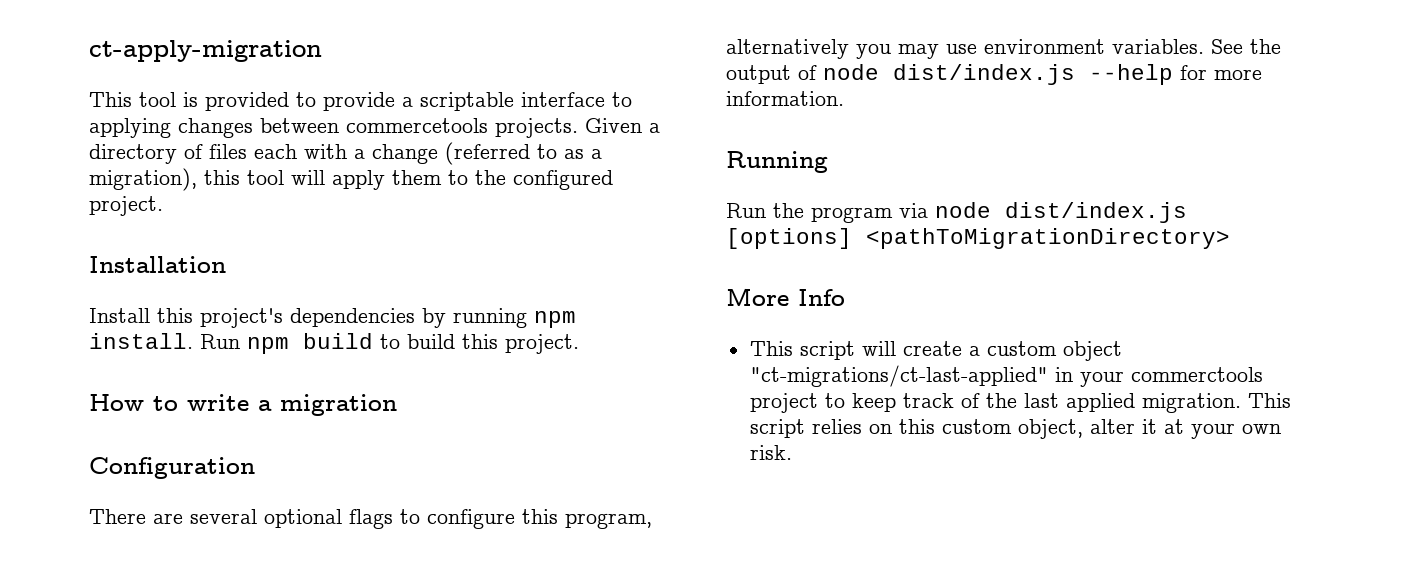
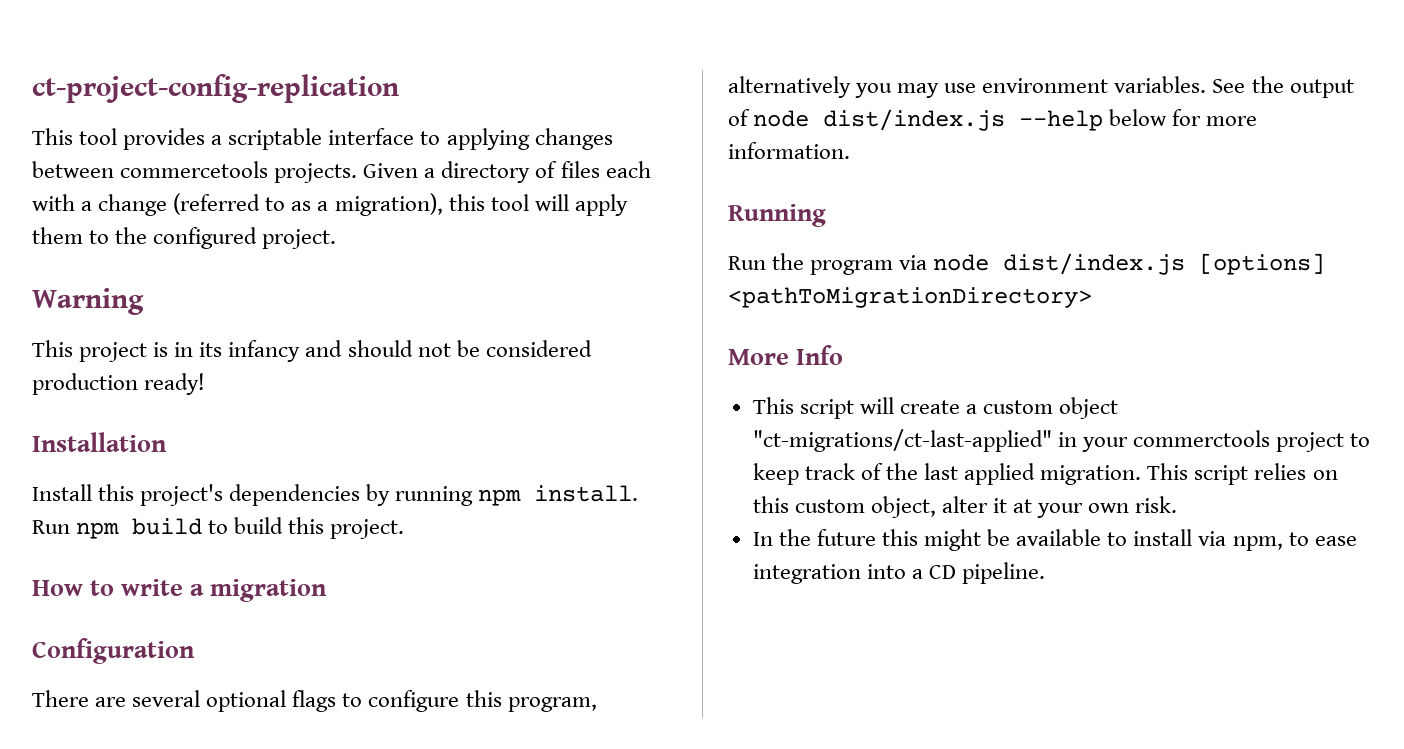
- ct-apply-migration
+ ct-project-config-replication
- This tool is provided to provide a scriptable interface to applying changes between commercetools projects.
+ This tool provides a scriptable interface to applying changes between commercetools projects.
+ Warning
+ This project is in its infancy and should not be considered production ready!
- See the output of node dist/index.js --help for more information.
+ See the output of node dist/index.js --help below for more information.
+ In the future this might be available to install via npm, to ease integration into a CD pipeline.

